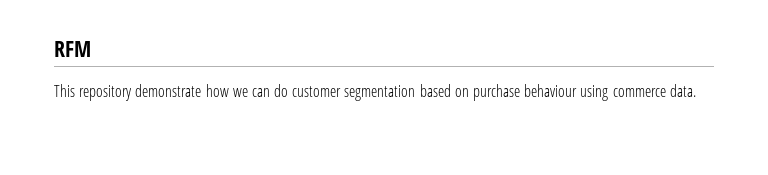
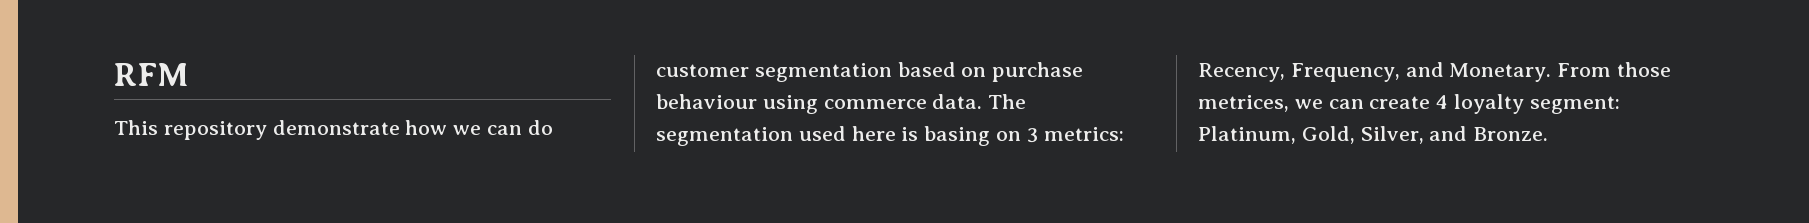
+ The segmentation used here is basing on 3 metrics: Recency, Frequency, and Monetary. From those metrices, we can create 4 loyalty segment: Platinum, Gold, Silver, and Bronze.

